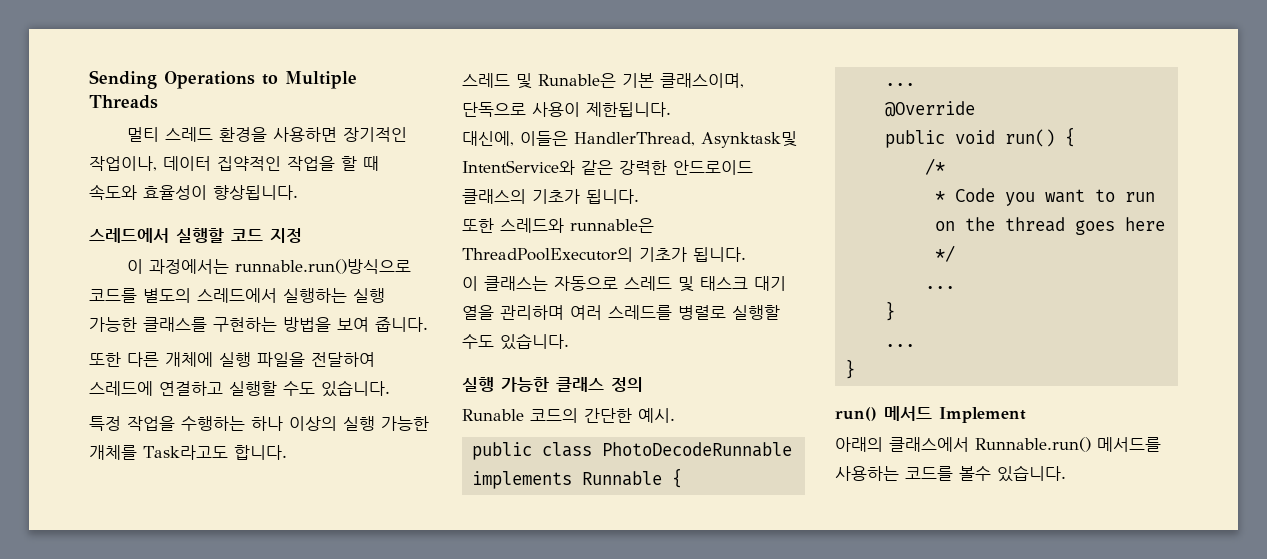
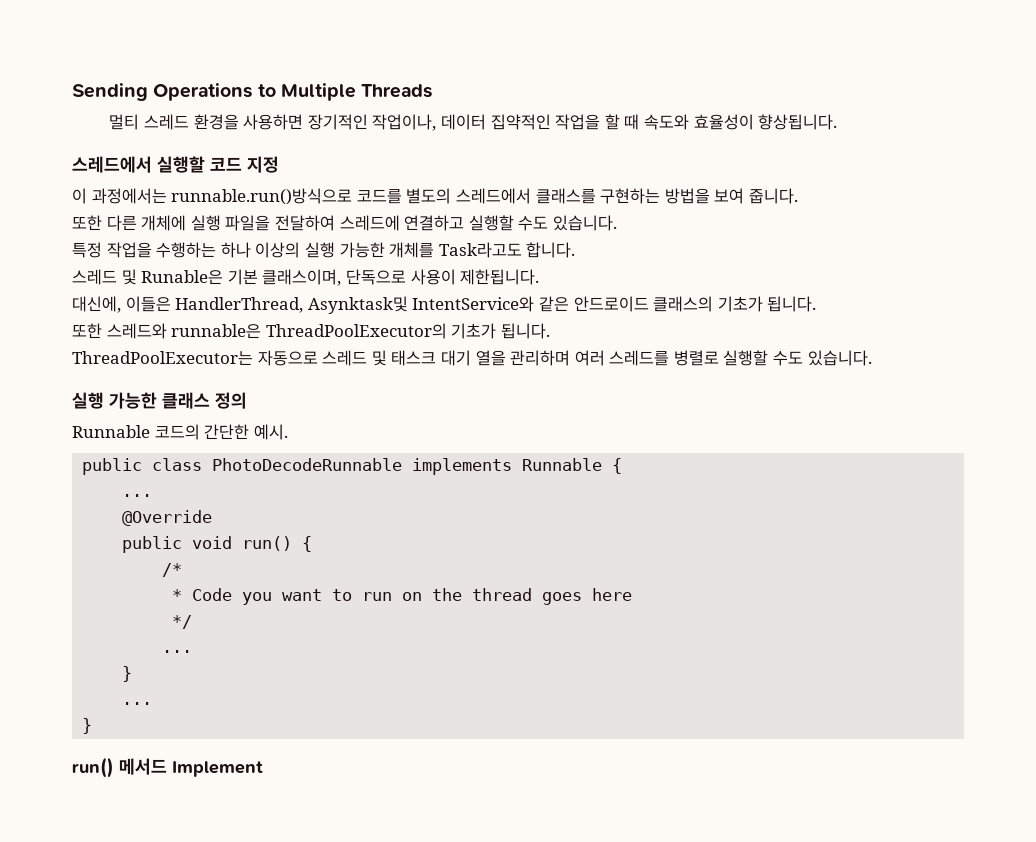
- 이 과정에서는 runnable.run()방식으로 코드를 별도의 스레드에서 실행하는 실행 가능한 클래스를 구현하는 방법을 보여 줍니다.
+ 이 과정에서는 runnable.run()방식으로 코드를 별도의 스레드에서 클래스를 구현하는 방법을 보여 줍니다.
- 대신에, 이들은 HandlerThread, Asynktask및 IntentService와 같은 강력한 안드로이드 클래스의 기초가 됩니다.
+ 대신에, 이들은 HandlerThread, Asynktask및 IntentService와 같은 안드로이드 클래스의 기초가 됩니다.
- 이 클래스는 자동으로 스레드 및 태스크 대기 열을 관리하며 여러 스레드를 병렬로 실행할 수도 있습니다.
+ ThreadPoolExecutor는 자동으로 스레드 및 태스크 대기 열을 관리하며 여러 스레드를 병렬로 실행할 수도 있습니다.
- Runable 코드의 간단한 예시.
+ Runnable 코드의 간단한 예시.
- 아래의 클래스에서 Runnable.run() 메서드를 사용하는 코드를 볼수 있습니다.

